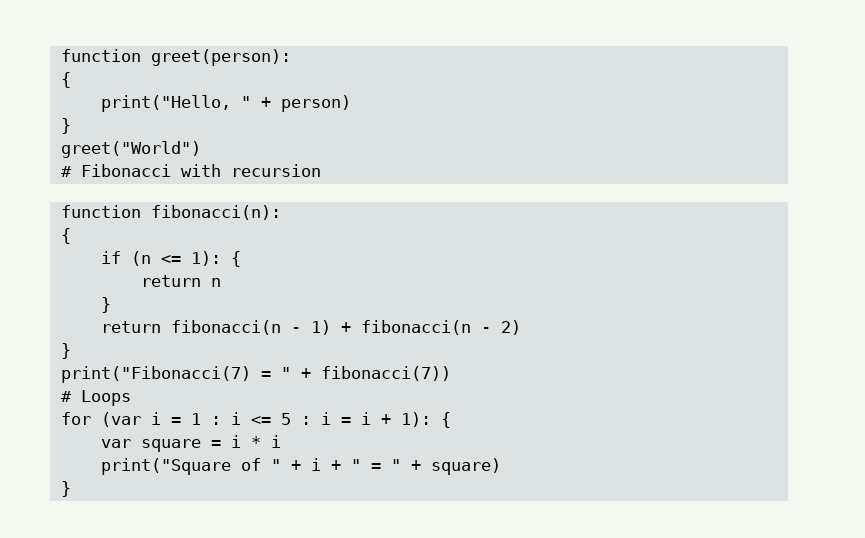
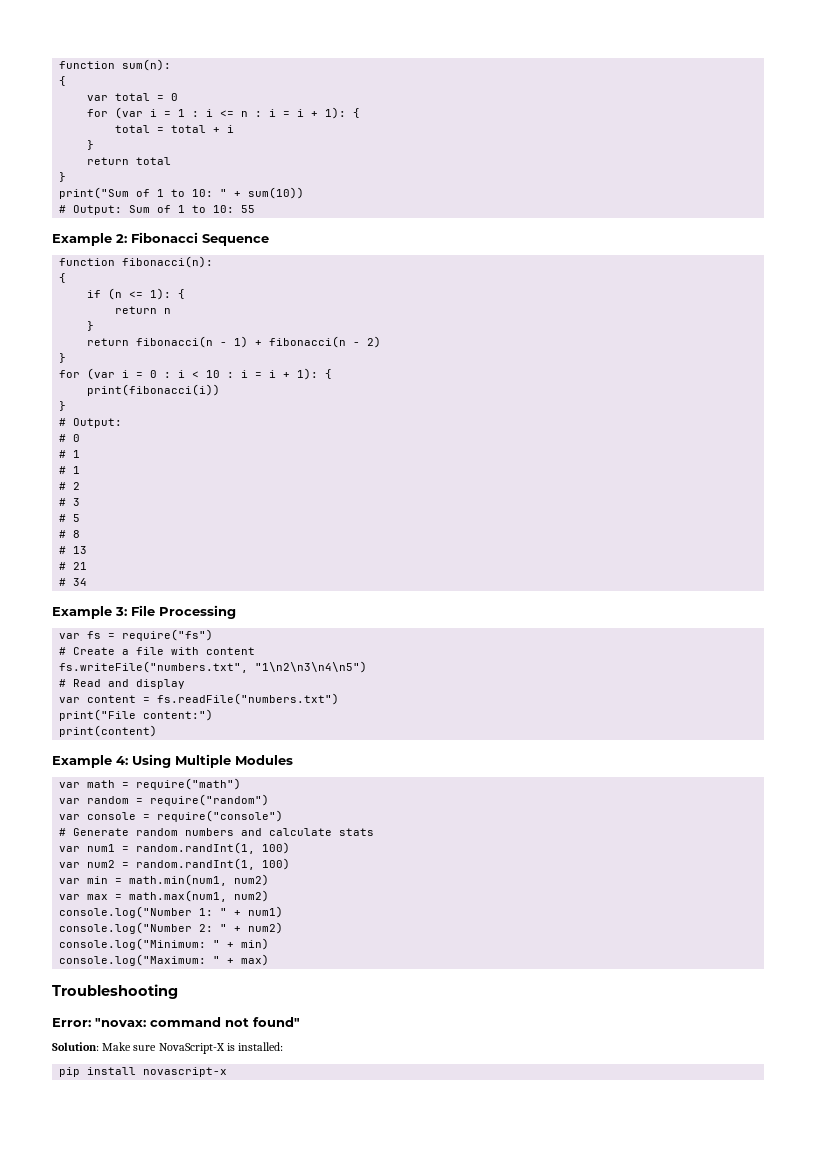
- function greet(person):
+ function sum(n):
  {
- print("Hello, " + person)
+ var total = 0
+ for (var i = 1 : i <= n : i = i + 1): {
+ total = total + i
  }
- greet("World")
- # Fibonacci with recursion
+ return total
+ }
+ print("Sum of 1 to 10: " + sum(10))
+ # Output: Sum of 1 to 10: 55
+ Example 2: Fibonacci Sequence
- print("Fibonacci(7) = " + fibonacci(7))
- # Loops
- for (var i = 1 : i <= 5 : i = i + 1): {
- var square = i * i
- print("Square of " + i + " = " + square)
+ for (var i = 0 : i < 10 : i = i + 1): {
+ print(fibonacci(i))
  }
+ # Output:
+ # 0
+ # 1
+ # 1
+ # 2
+ # 3
+ # 5
+ # 8
+ # 13
+ # 21
+ # 34
+ Example 3: File Processing
+ var fs = require("fs")
+ # Create a file with content
+ fs.writeFile("numbers.txt", "1\n2\n3\n4\n5")
+ # Read and display
+ var content = fs.readFile("numbers.txt")
+ print("File content:")
+ print(content)
+ Example 4: Using Multiple Modules
+ var math = require("math")
+ var random = require("random")
+ var console = require("console")
+ # Generate random numbers and calculate stats
+ var num1 = random.randInt(1, 100)
+ var num2 = random.randInt(1, 100)
+ var min = math.min(num1, num2)
+ var max = math.max(num1, num2)
+ console.log("Number 1: " + num1)
+ console.log("Number 2: " + num2)
+ console.log("Minimum: " + min)
+ console.log("Maximum: " + max)
+ Troubleshooting
+ Error: "novax: command not found"
+ Solution: Make sure NovaScript-X is installed:
+ pip install novascript-x

